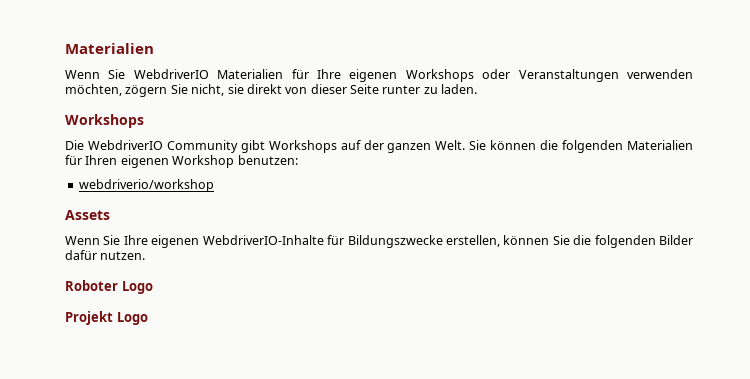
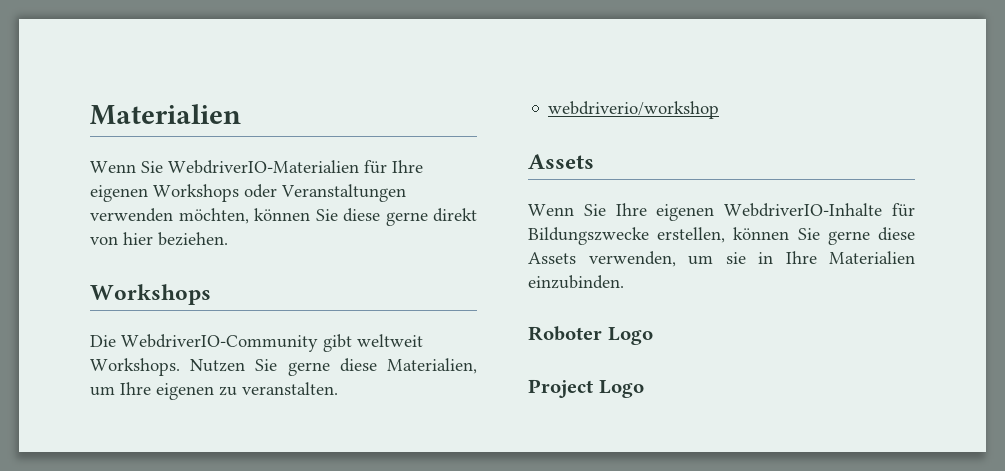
- Wenn Sie WebdriverIO Materialien für Ihre eigenen Workshops oder Veranstaltungen verwenden möchten, zögern Sie nicht, sie direkt von dieser Seite runter zu laden.
+ Wenn Sie WebdriverIO-Materialien für Ihre eigenen Workshops oder Veranstaltungen verwenden möchten, können Sie diese gerne direkt von hier beziehen.
  Workshops
- Die WebdriverIO Community gibt Workshops auf der ganzen Welt. Sie können die folgenden Materialien für Ihren eigenen Workshop benutzen:
+ Die WebdriverIO-Community gibt weltweit Workshops. Nutzen Sie gerne diese Materialien, um Ihre eigenen zu veranstalten.
- Wenn Sie Ihre eigenen WebdriverIO-Inhalte für Bildungszwecke erstellen, können Sie die folgenden Bilder dafür nutzen.
+ Wenn Sie Ihre eigenen WebdriverIO-Inhalte für Bildungszwecke erstellen, können Sie gerne diese Assets verwenden, um sie in Ihre Materialien einzubinden.
- Projekt Logo
+ Project Logo

